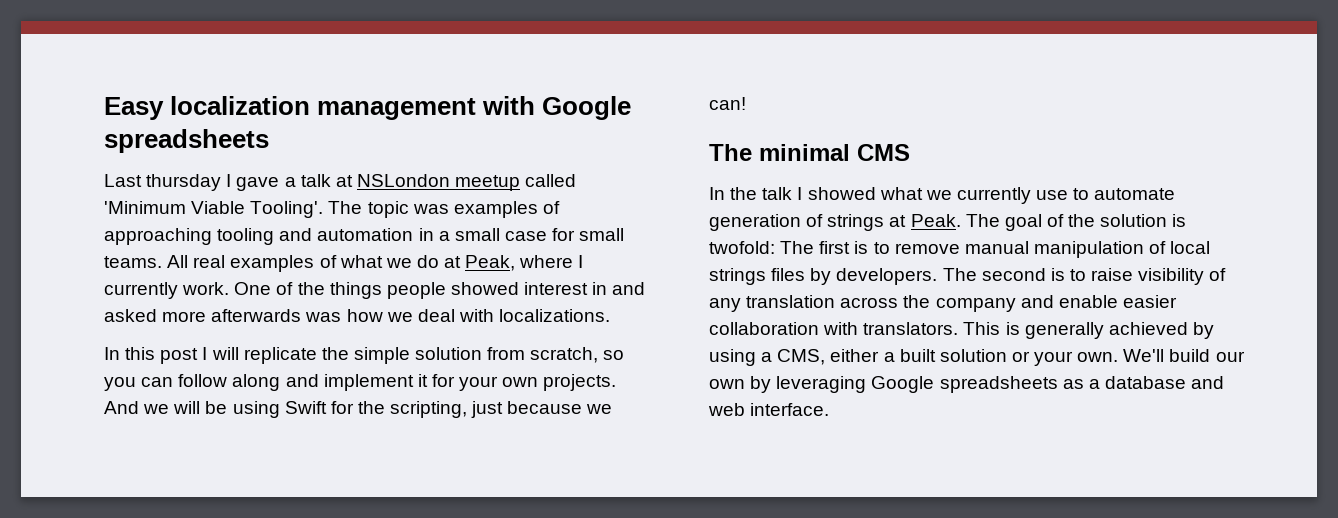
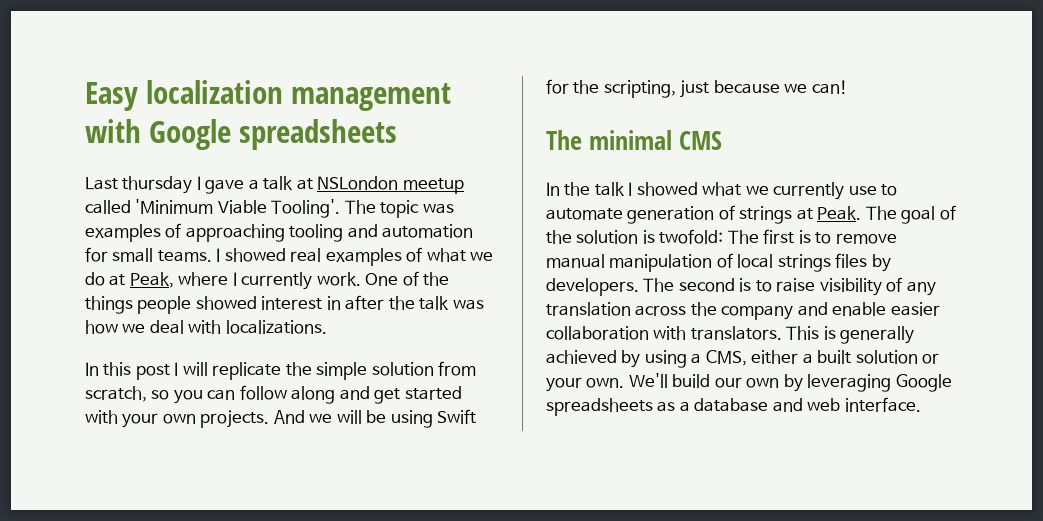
- The topic was examples of approaching tooling and automation in a small case for small teams.
+ The topic was examples of approaching tooling and automation for small teams.
- All real examples of what we do at Peak, where I currently work.
+ I showed real examples of what we do at Peak, where I currently work.
- One of the things people showed interest in and asked more afterwards was how we deal with localizations.
+ One of the things people showed interest in after the talk was how we deal with localizations.
- In this post I will replicate the simple solution from scratch, so you can follow along and implement it for your own projects.
+ In this post I will replicate the simple solution from scratch, so you can follow along and get started with your own projects.

